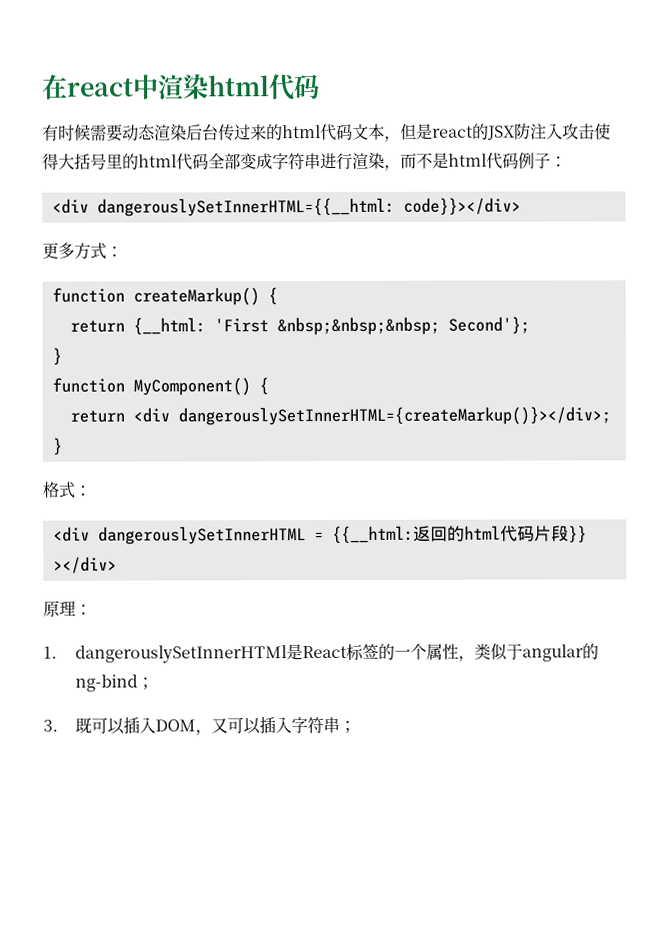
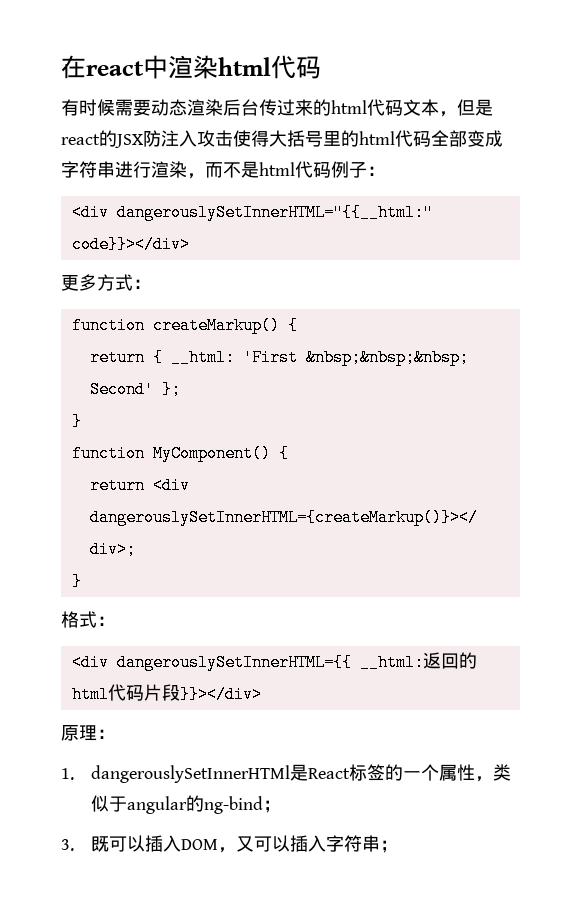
- <div dangerouslySetInnerHTML={{__html: code}}></div>
+ <div dangerouslySetInnerHTML="{{__html:" code}}></div>
- return {__html: 'First &nbsp;&nbsp;&nbsp; Second'};
+ return { __html: 'First &nbsp;&nbsp;&nbsp; Second' };
- <div dangerouslySetInnerHTML = {{__html:返回的html代码片段}} ></div>
+ <div dangerouslySetInnerHTML={{ __html:返回的html代码片段}}></div>

